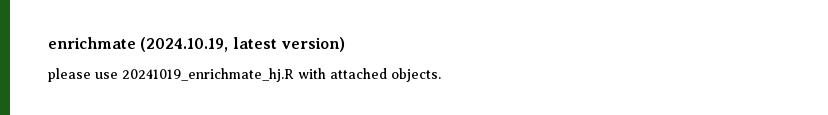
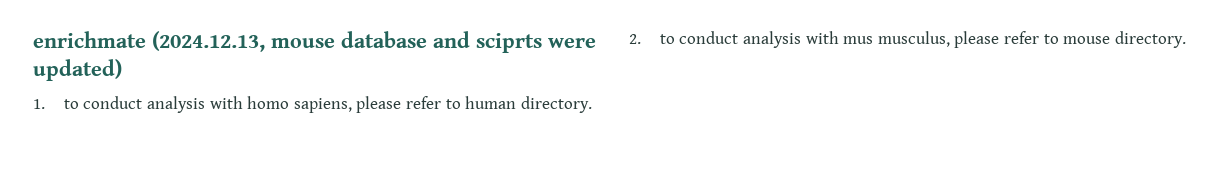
- enrichmate (2024.10.19, latest version)
- please use 20241019_enrichmate_hj.R with attached objects.
+ enrichmate (2024.12.13, mouse database and sciprts were updated)
+ 1. to conduct analysis with homo sapiens, please refer to human directory.
+ 2. to conduct analysis with mus musculus, please refer to mouse directory.

